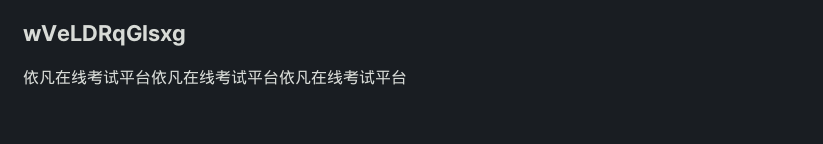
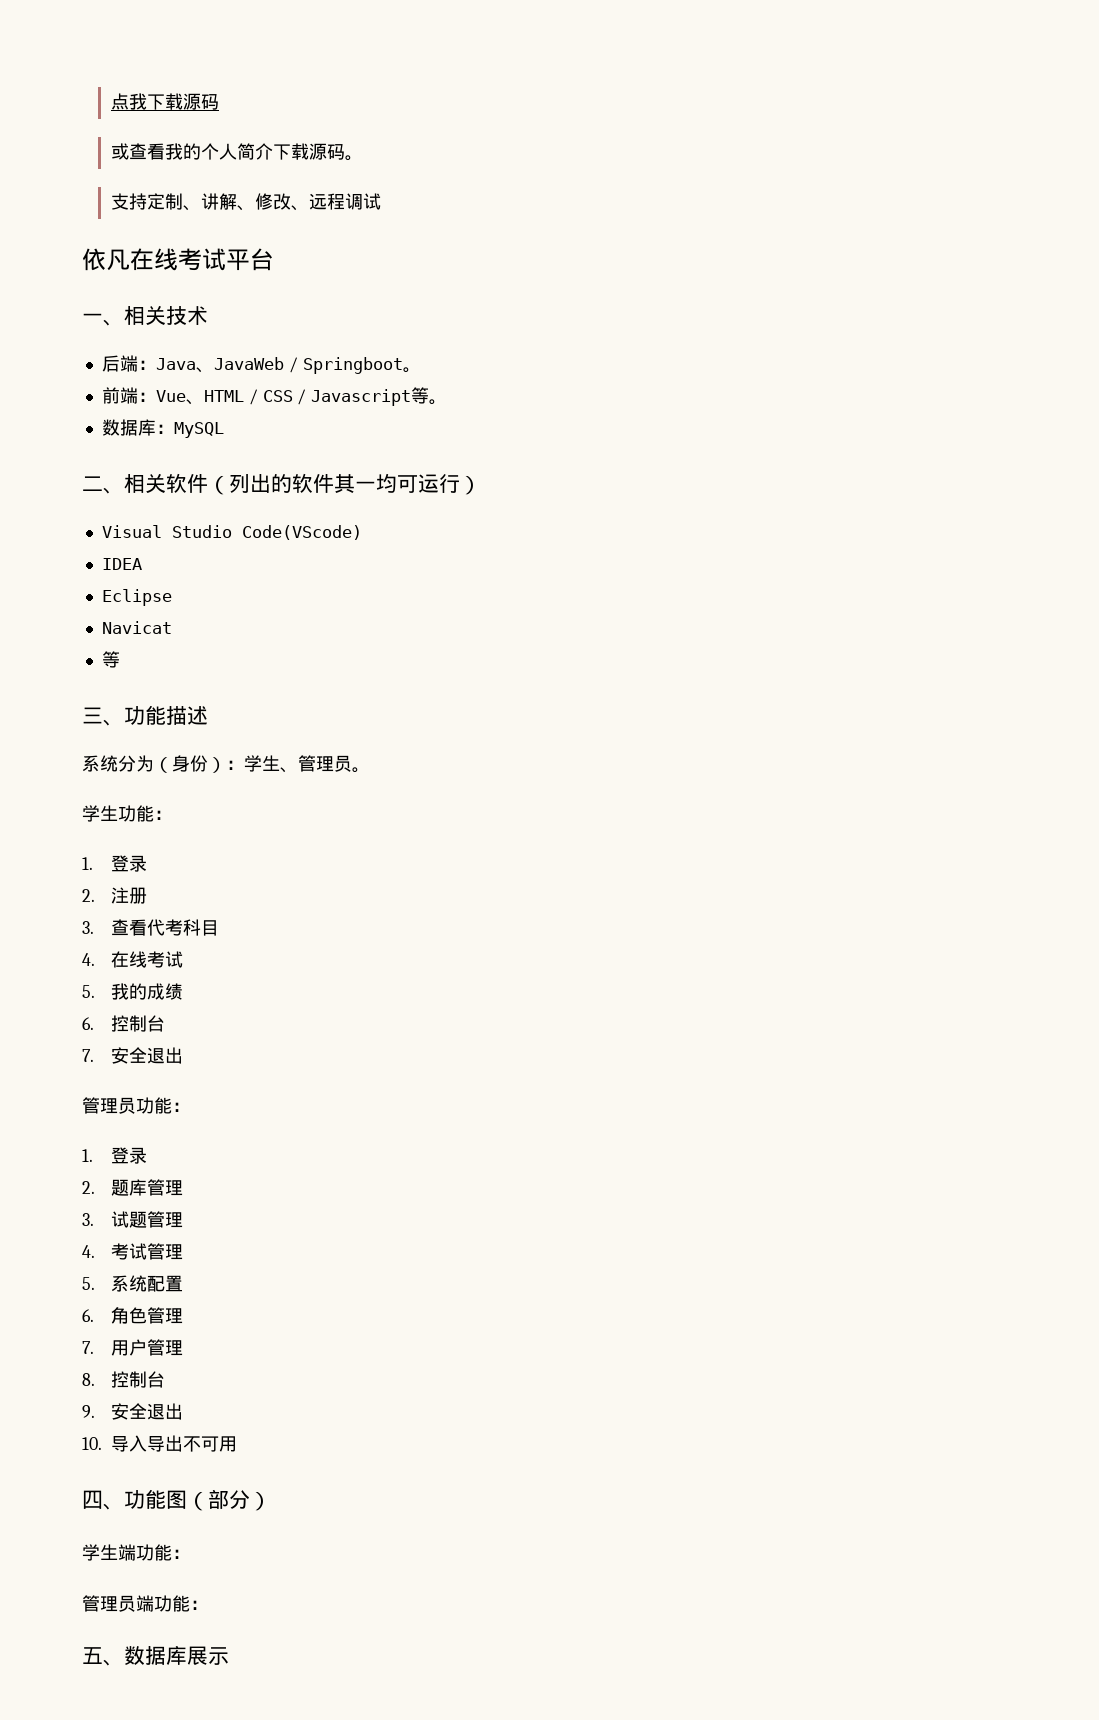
- wVeLDRqGIsxg
- 依凡在线考试平台依凡在线考试平台依凡在线考试平台
+ 点我下载源码
+ 或查看我的个人简介下载源码。
+ 支持定制、讲解、修改、远程调试
+ 依凡在线考试平台
+ 一、相关技术
+ 后端：Java、JavaWeb / Springboot。
+ 前端：Vue、HTML / CSS / Javascript等。
+ 数据库：MySQL
+ 二、相关软件（列出的软件其一均可运行）
+ Visual Studio Code(VScode)
+ IDEA
+ Eclipse
+ Navicat
+ 等
+ 三、功能描述
+ 系统分为（身份）：学生、管理员。
+ 学生功能：
+ 1.登录
+ 2.注册
+ 3.查看代考科目
+ 4.在线考试
+ 5.我的成绩
+ 6.控制台
+ 7.安全退出
+ 管理员功能：
+ 1.登录
+ 2.题库管理
+ 3.试题管理
+ 4.考试管理
+ 5.系统配置
+ 6.角色管理
+ 7.用户管理
+ 8.控制台
+ 9.安全退出
+ 10.导入导出不可用
+ 四、功能图（部分）
+ 学生端功能：
+ 管理员端功能：
+ 五、数据库展示

